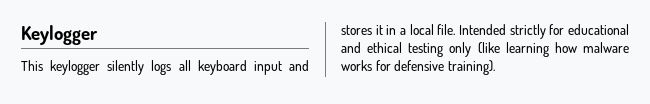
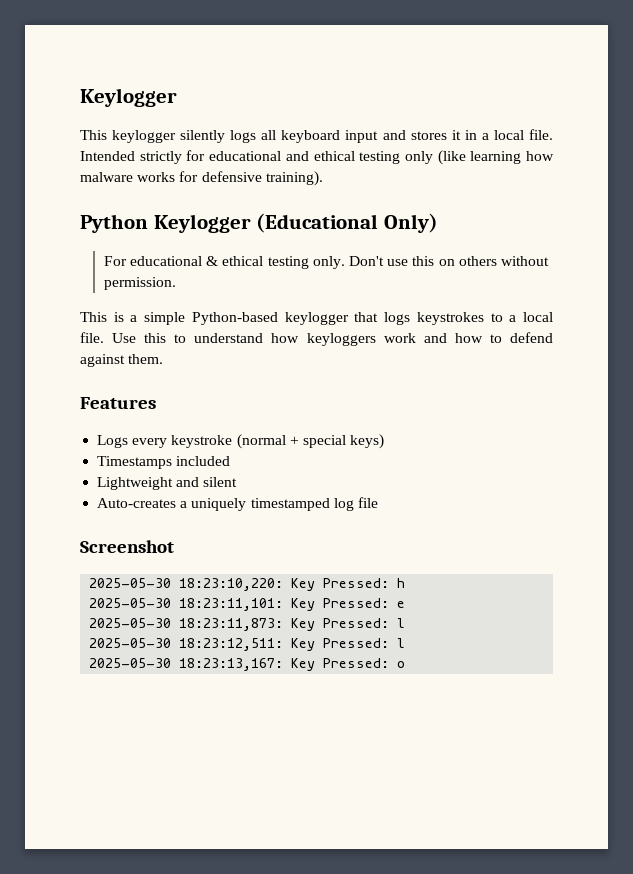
+ Python Keylogger (Educational Only)
+ For educational & ethical testing only. Don't use this on others without permission.
+ This is a simple Python-based keylogger that logs keystrokes to a local file. Use this to understand how keyloggers work and how to defend against them.
+ Features
+ Logs every keystroke (normal + special keys)
+ Timestamps included
+ Lightweight and silent
+ Auto-creates a uniquely timestamped log file
+ Screenshot
+ 2025-05-30 18:23:10,220: Key Pressed: h
+ 2025-05-30 18:23:11,101: Key Pressed: e
+ 2025-05-30 18:23:11,873: Key Pressed: l
+ 2025-05-30 18:23:12,511: Key Pressed: l
+ 2025-05-30 18:23:13,167: Key Pressed: o

